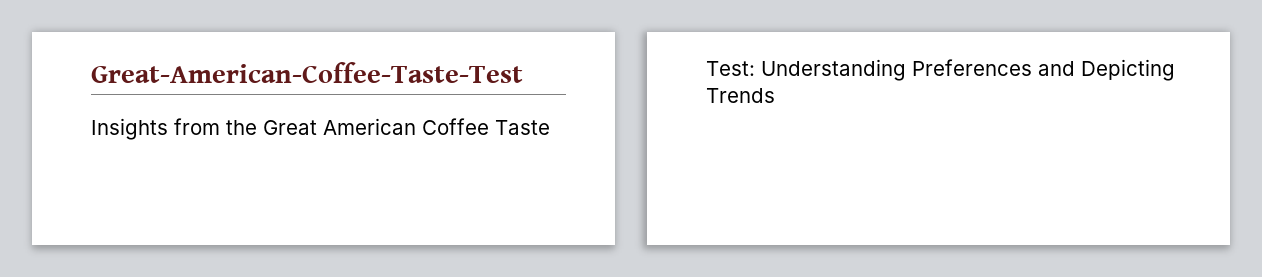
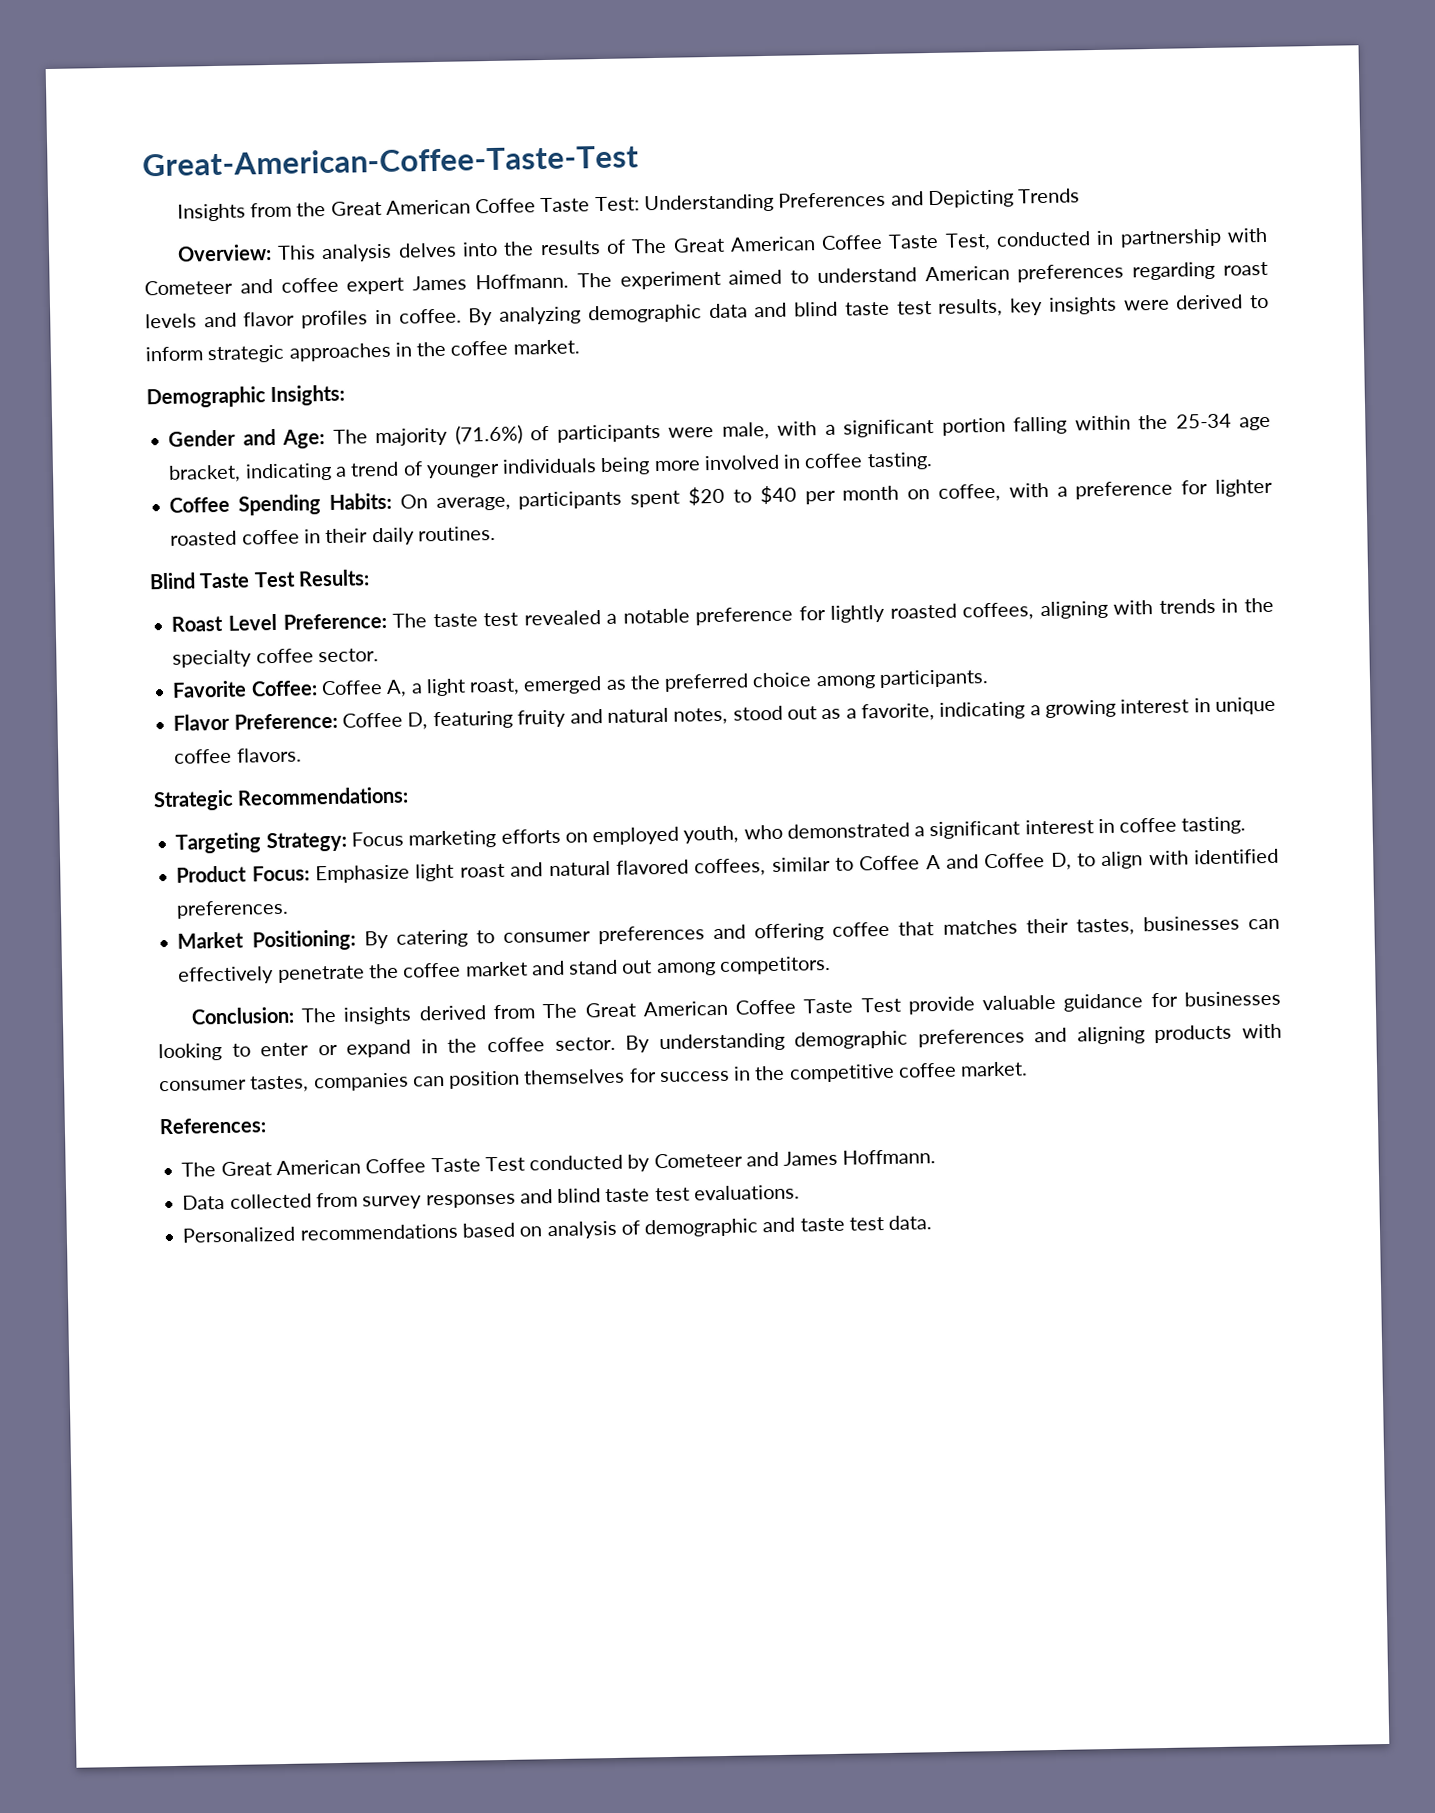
+ Overview: This analysis delves into the results of The Great American Coffee Taste Test, conducted in partnership with Cometeer and coffee expert James Hoffmann. The experiment aimed to understand American preferences regarding roast levels and flavor profiles in coffee. By analyzing demographic data and blind taste test results, key insights were derived to inform strategic approaches in the coffee market.
+ Demographic Insights:
+ Gender and Age: The majority (71.6%) of participants were male, with a significant portion falling within the 25-34 age bracket, indicating a trend of younger individuals being more involved in coffee tasting.
+ Coffee Spending Habits: On average, participants spent $20 to $40 per month on coffee, with a preference for lighter roasted coffee in their daily routines.
+ Blind Taste Test Results:
+ Roast Level Preference: The taste test revealed a notable preference for lightly roasted coffees, aligning with trends in the specialty coffee sector.
+ Favorite Coffee: Coffee A, a light roast, emerged as the preferred choice among participants.
+ Flavor Preference: Coffee D, featuring fruity and natural notes, stood out as a favorite, indicating a growing interest in unique coffee flavors.
+ Strategic Recommendations:
+ Targeting Strategy: Focus marketing efforts on employed youth, who demonstrated a significant interest in coffee tasting.
+ Product Focus: Emphasize light roast and natural flavored coffees, similar to Coffee A and Coffee D, to align with identified preferences.
+ Market Positioning: By catering to consumer preferences and offering coffee that matches their tastes, businesses can effectively penetrate the coffee market and stand out among competitors.
+ Conclusion: The insights derived from The Great American Coffee Taste Test provide valuable guidance for businesses looking to enter or expand in the coffee sector. By understanding demographic preferences and aligning products with consumer tastes, companies can position themselves for success in the competitive coffee market.
+ References:
+ The Great American Coffee Taste Test conducted by Cometeer and James Hoffmann.
+ Data collected from survey responses and blind taste test evaluations.
+ Personalized recommendations based on analysis of demographic and taste test data.

